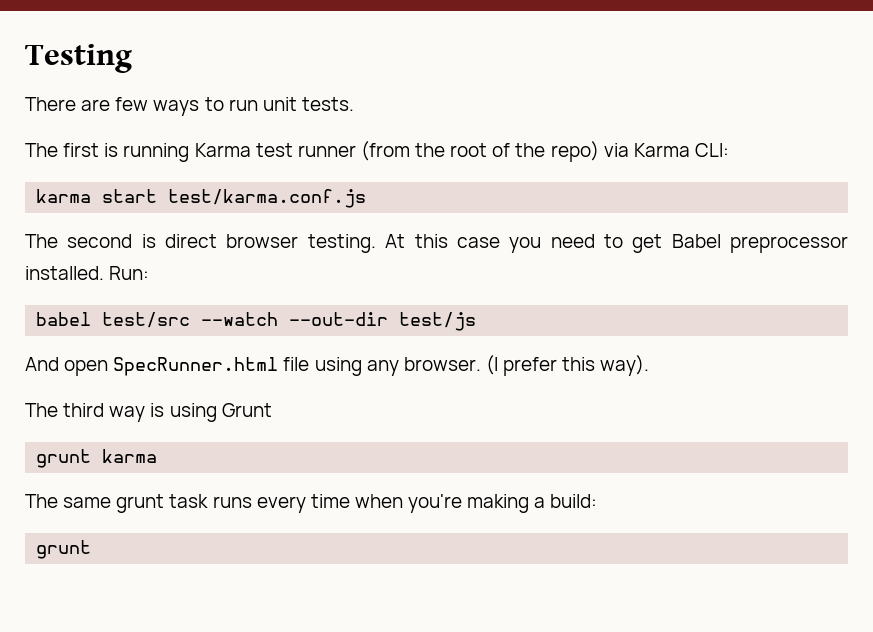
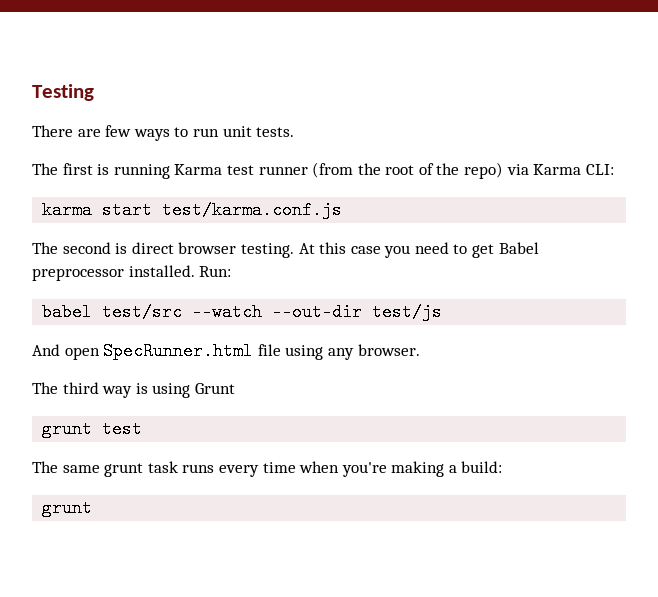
- (I prefer this way).
- grunt karma
+ grunt test

